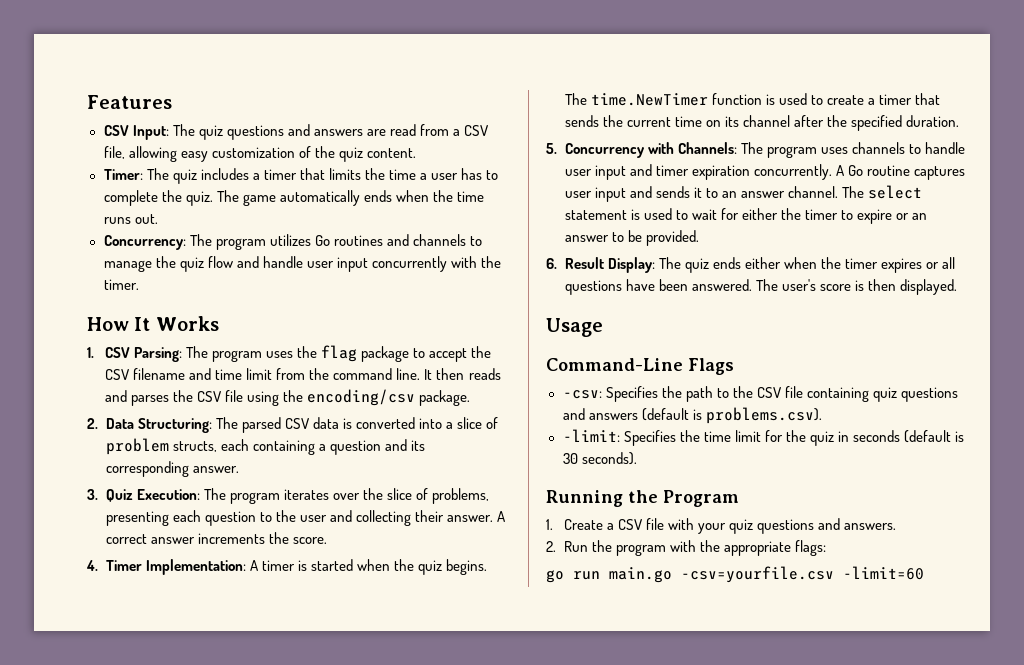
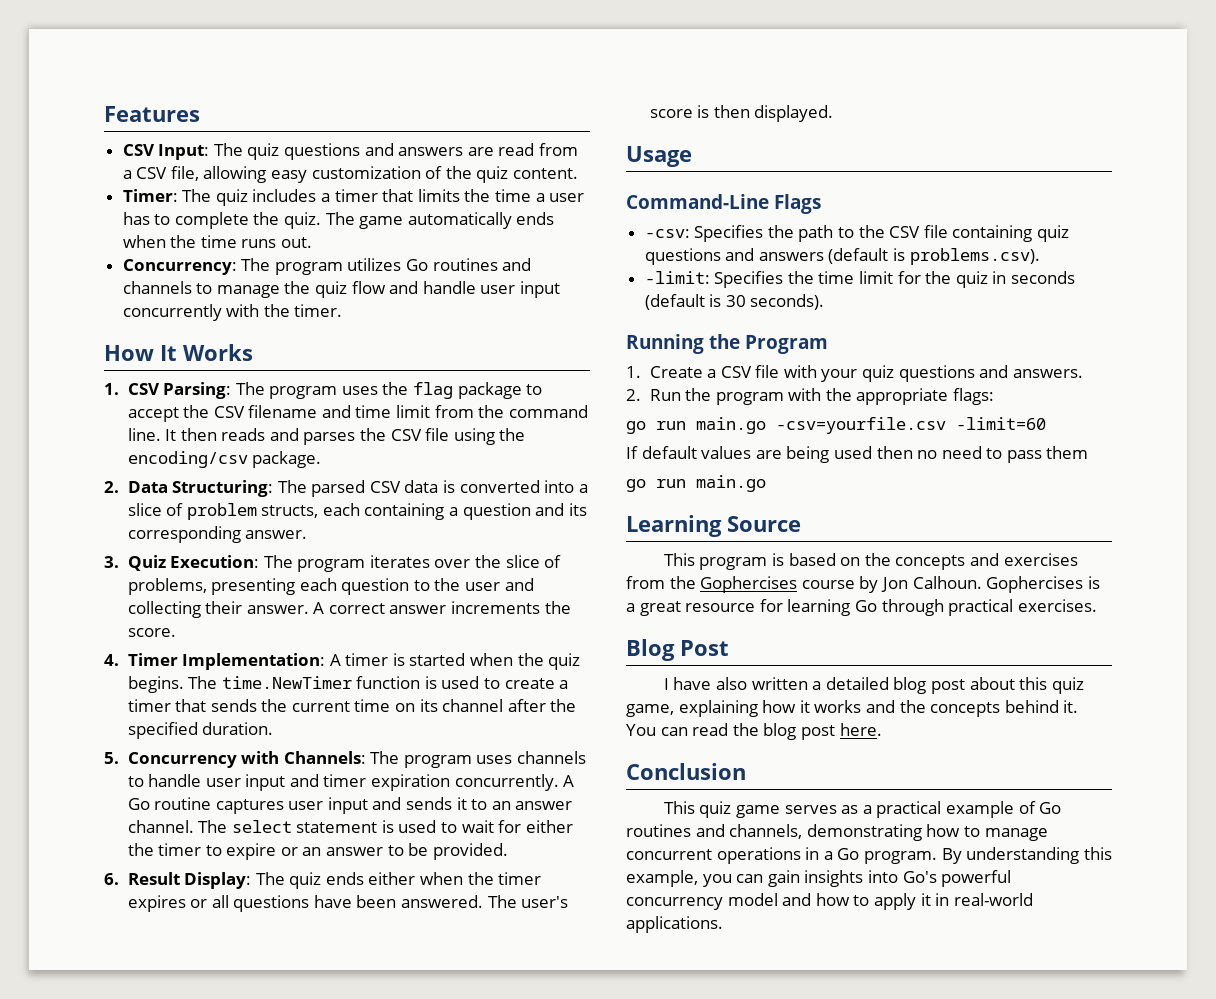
+ If default values are being used then no need to pass them
+ go run main.go
+ Learning Source
+ This program is based on the concepts and exercises from the Gophercises course by Jon Calhoun. Gophercises is a great resource for learning Go through practical exercises.
+ Blog Post
+ I have also written a detailed blog post about this quiz game, explaining how it works and the concepts behind it. You can read the blog post here.
+ Conclusion
+ This quiz game serves as a practical example of Go routines and channels, demonstrating how to manage concurrent operations in a Go program. By understanding this example, you can gain insights into Go's powerful concurrency model and how to apply it in real-world applications.

